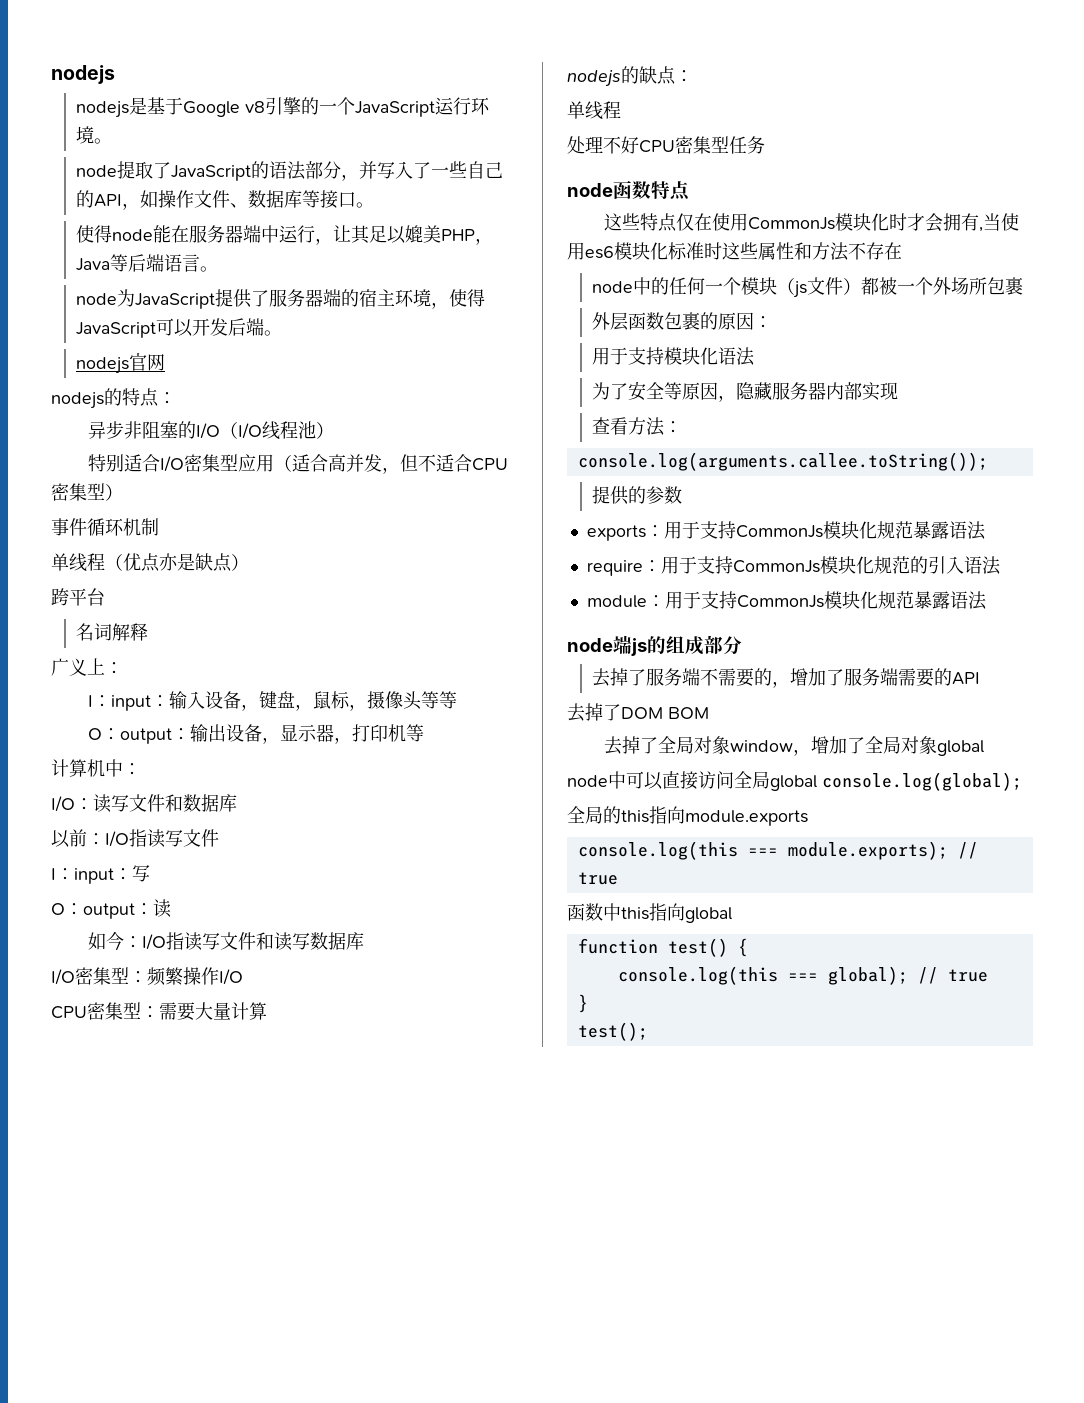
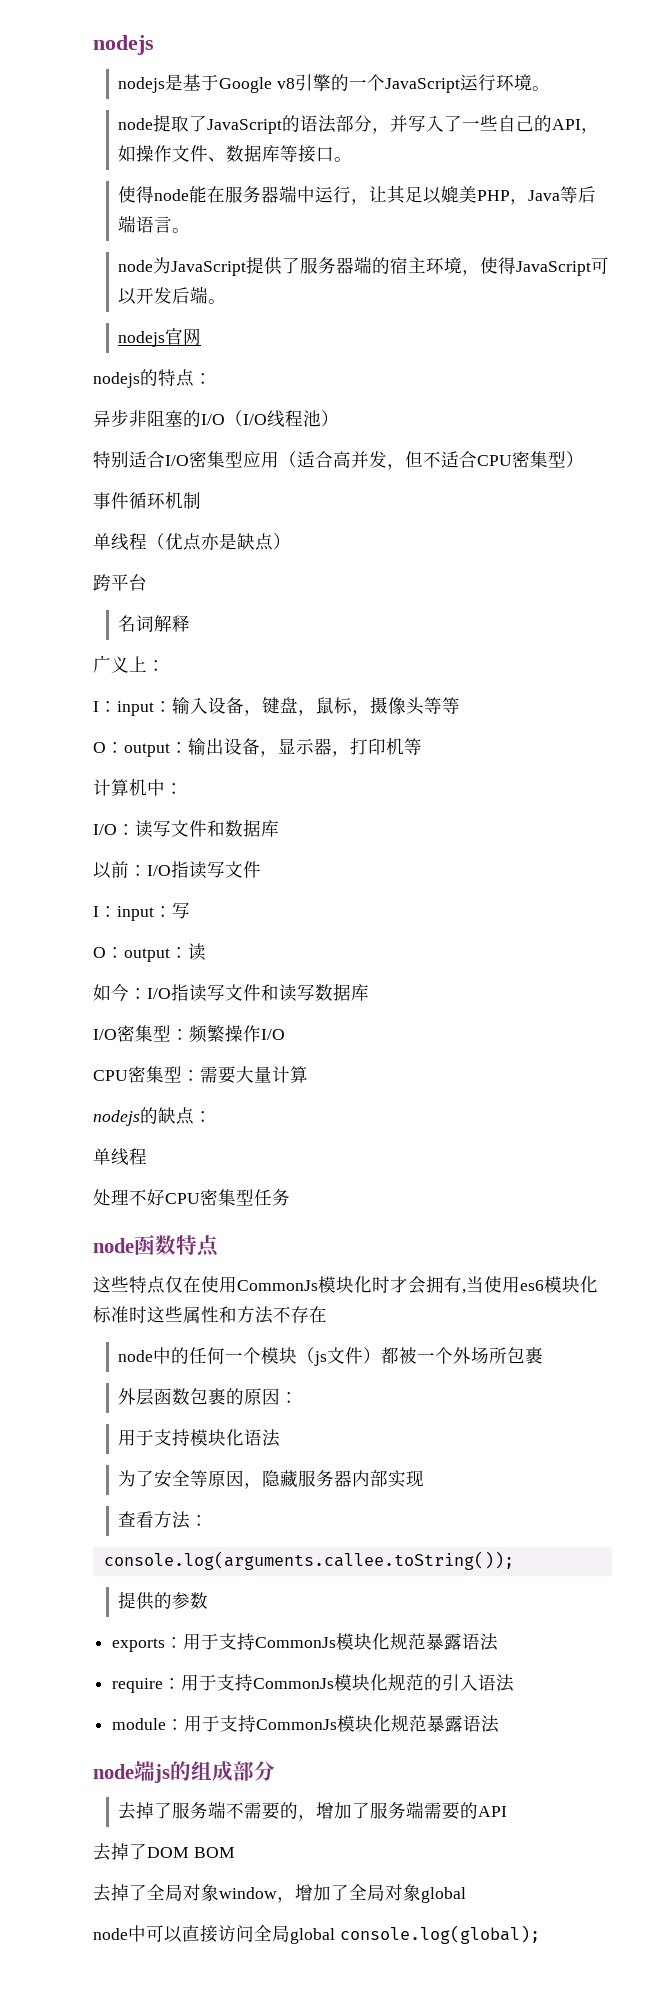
- 全局的this指向module.exports
- console.log(this === module.exports); // true
- 函数中this指向global
- function test() {
- console.log(this === global); // true
- }
- test();

